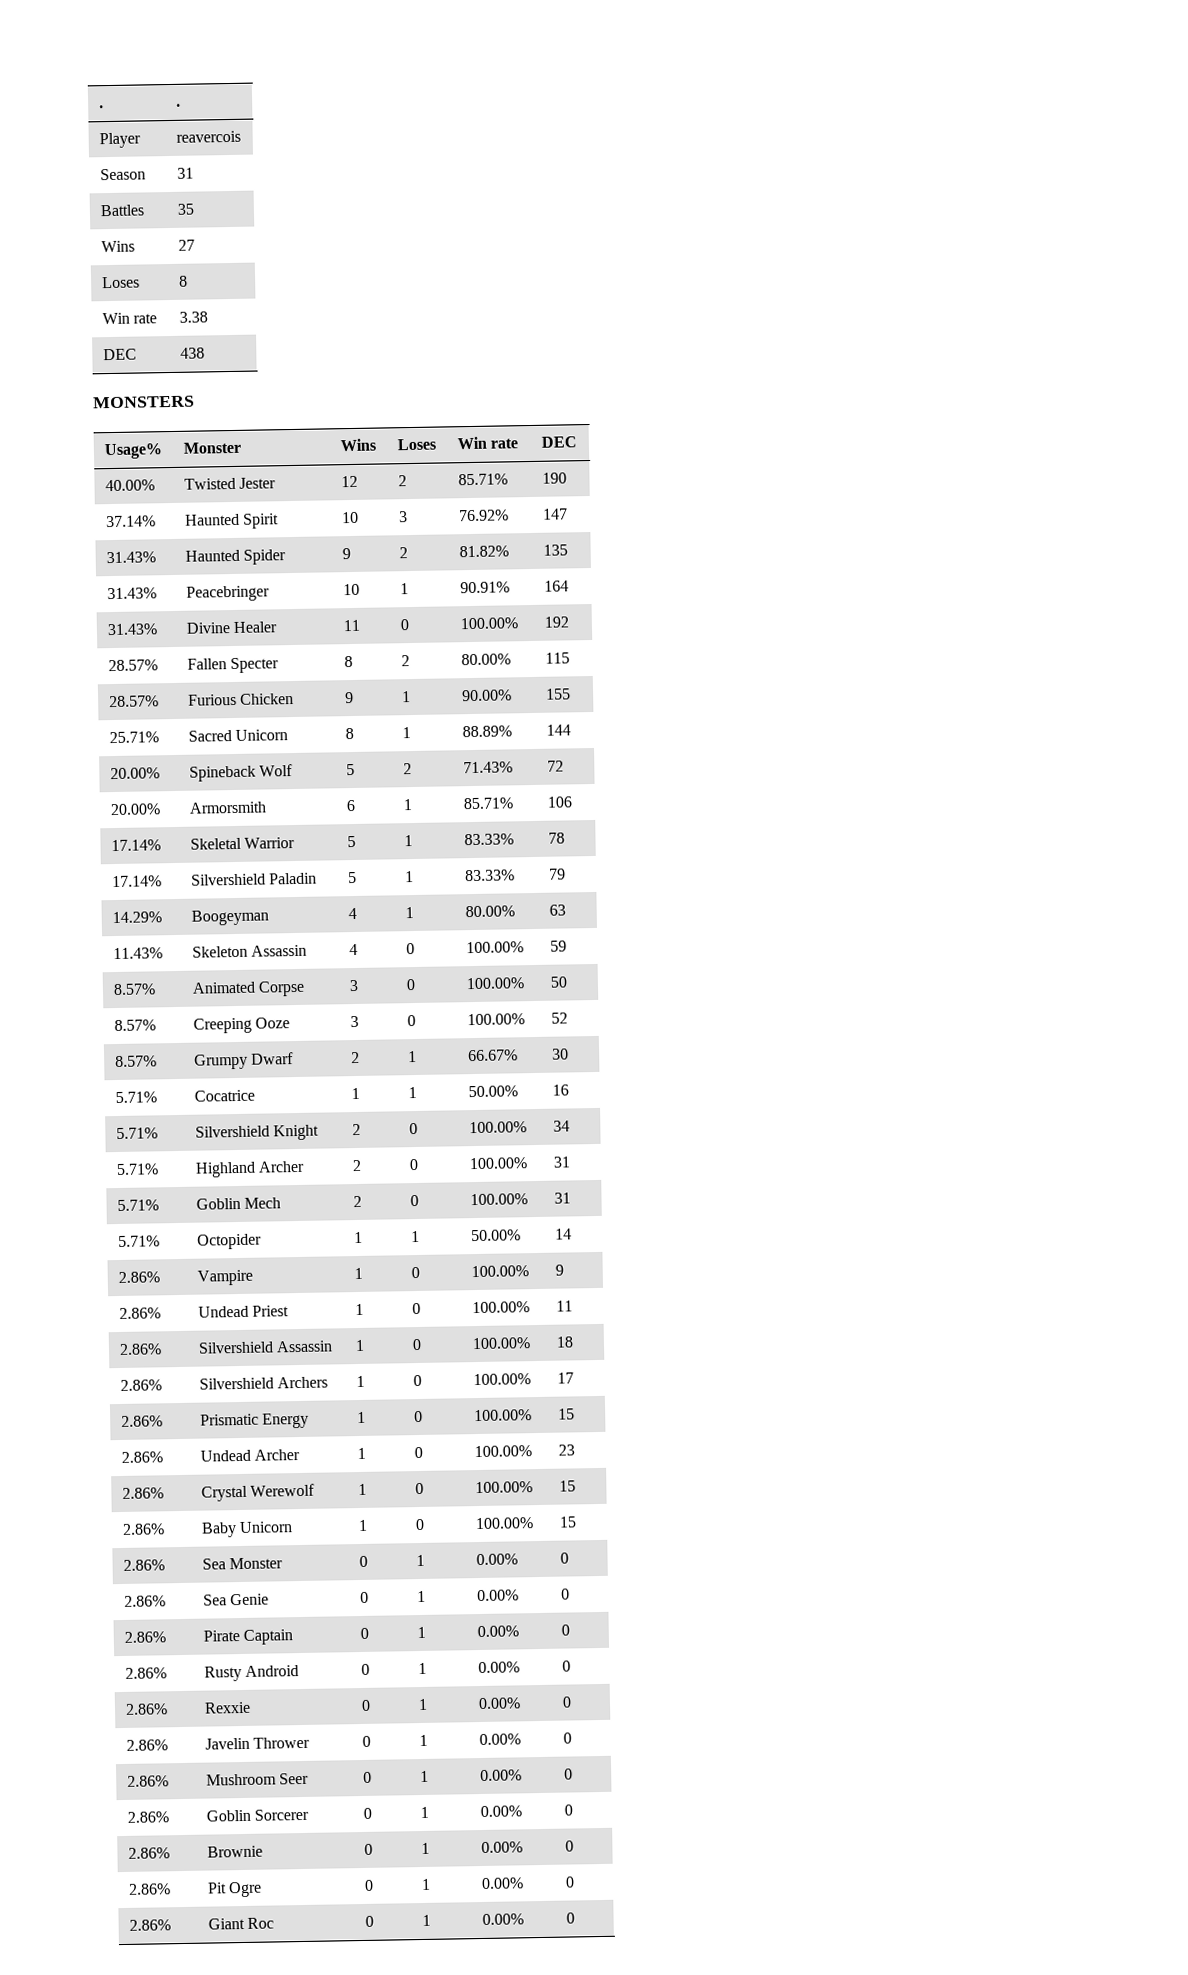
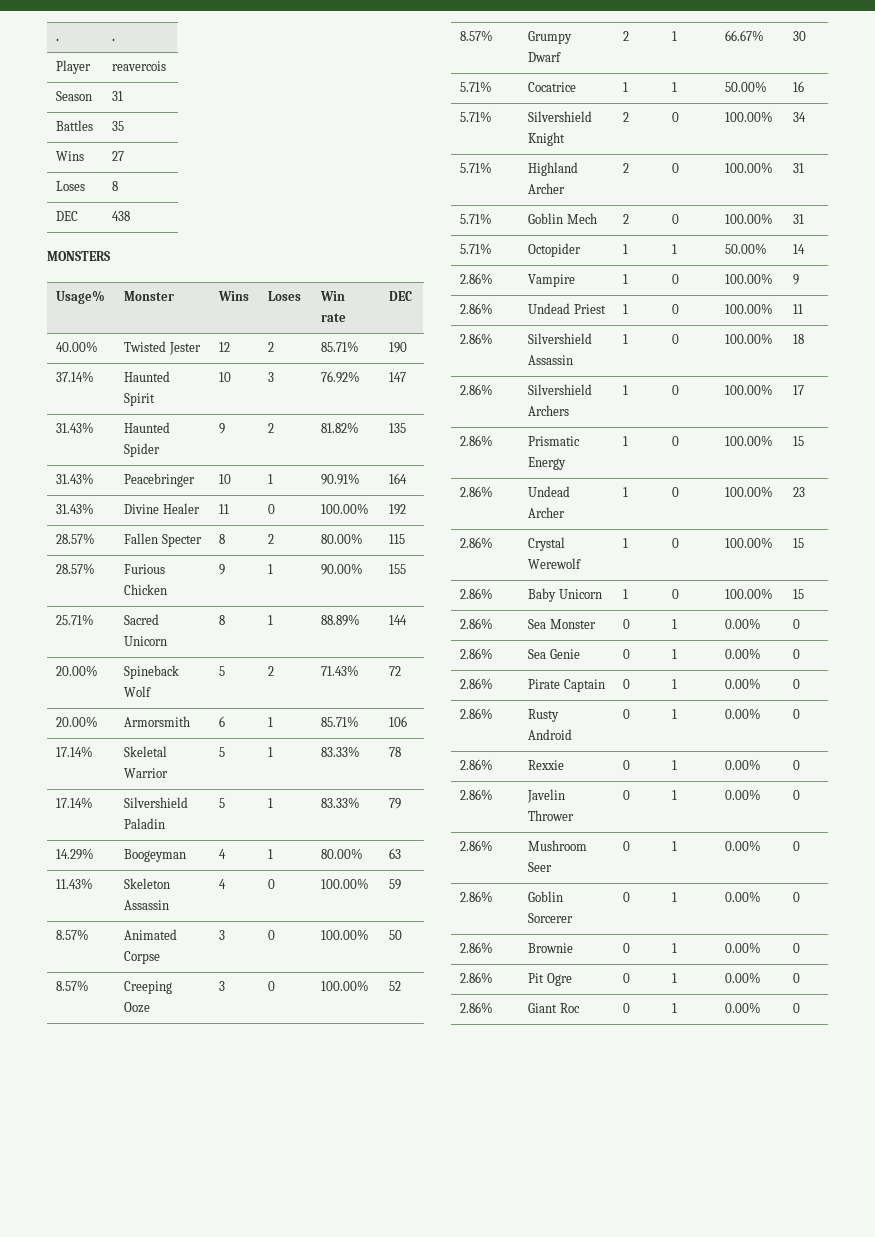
- Win rate | 3.38

